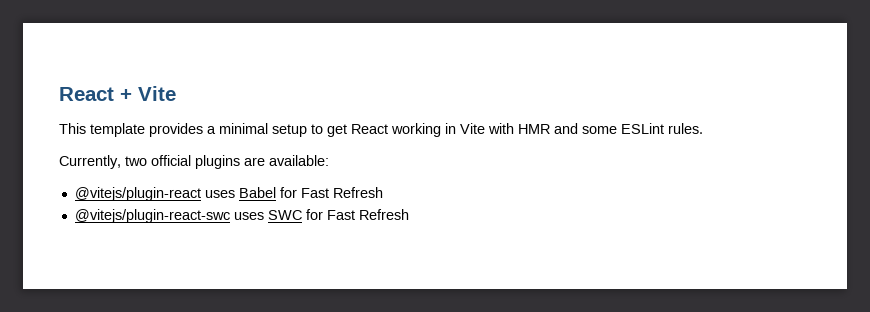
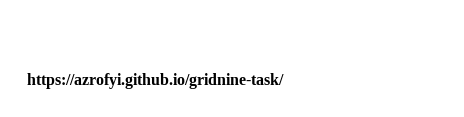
- React + Vite
- This template provides a minimal setup to get React working in Vite with HMR and some ESLint rules.
- Currently, two official plugins are available:
- @vitejs/plugin-react uses Babel for Fast Refresh
- @vitejs/plugin-react-swc uses SWC for Fast Refresh
+ https://azrofyi.github.io/gridnine-task/

